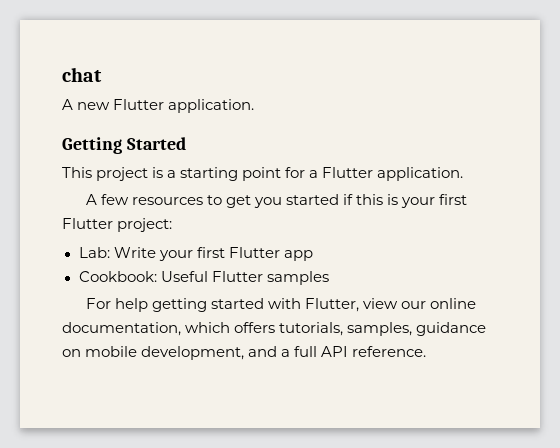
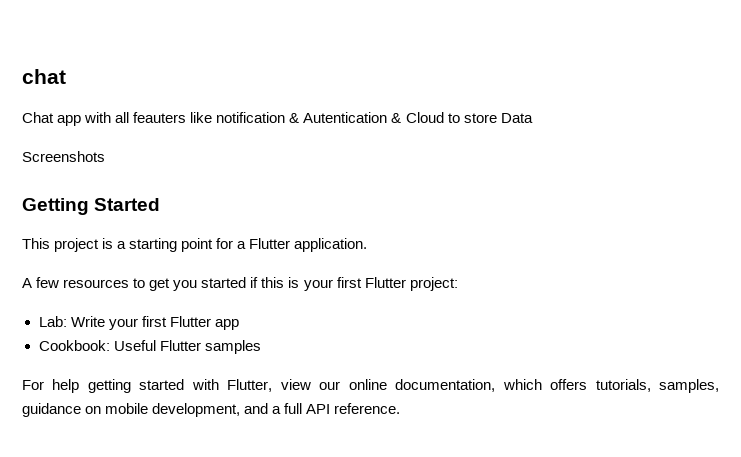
- A new Flutter application.
+ Chat app with all feauters like notification & Autentication & Cloud to store Data
+ Screenshots

